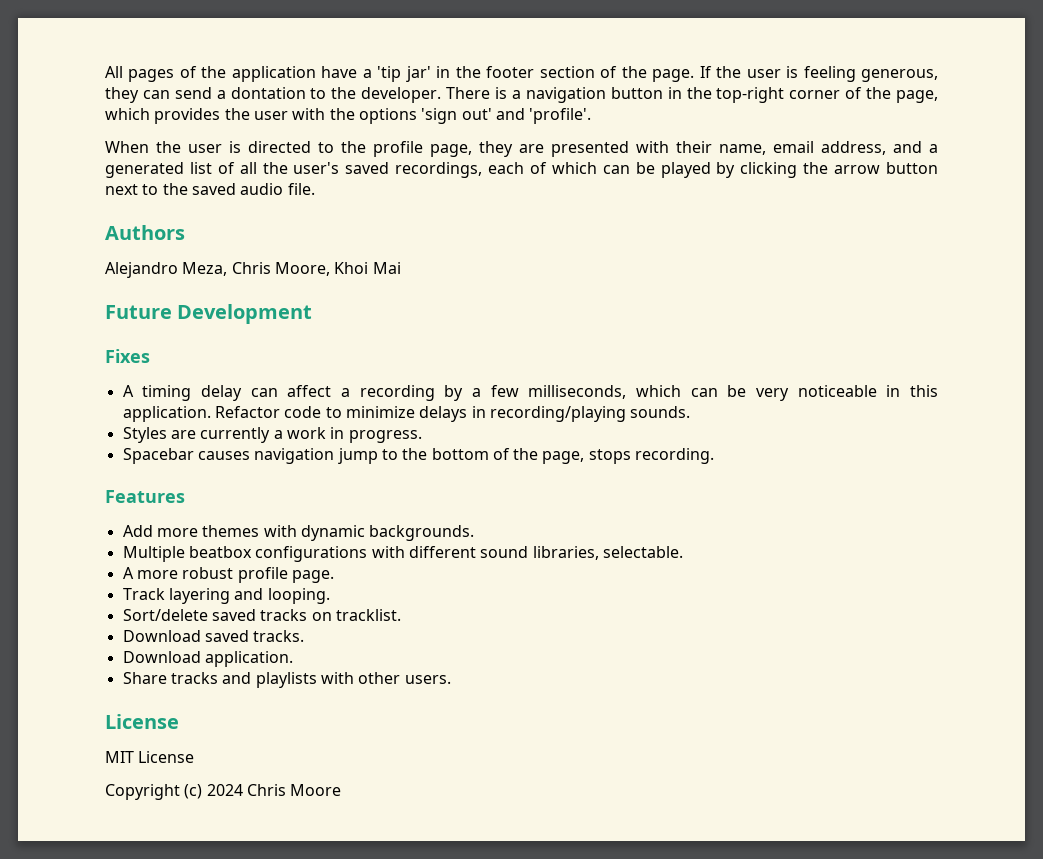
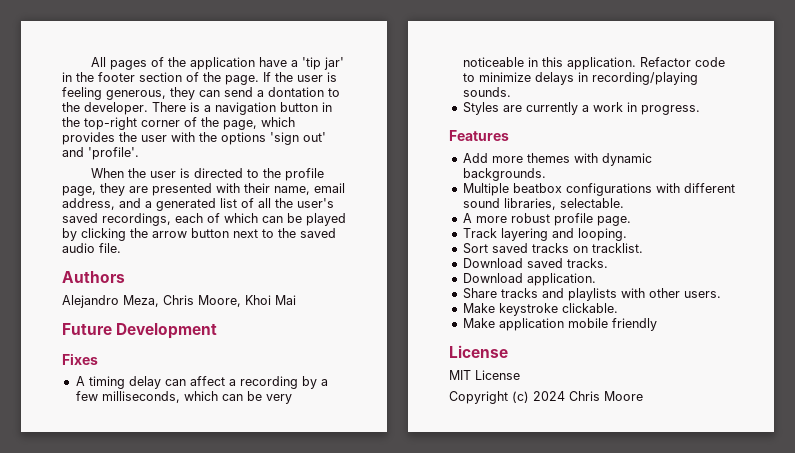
- Spacebar causes navigation jump to the bottom of the page, stops recording.
- Sort/delete saved tracks on tracklist.
+ Sort saved tracks on tracklist.
+ Make keystroke clickable.
+ Make application mobile friendly

